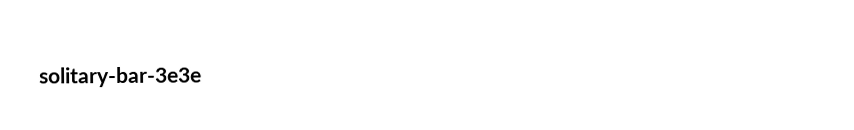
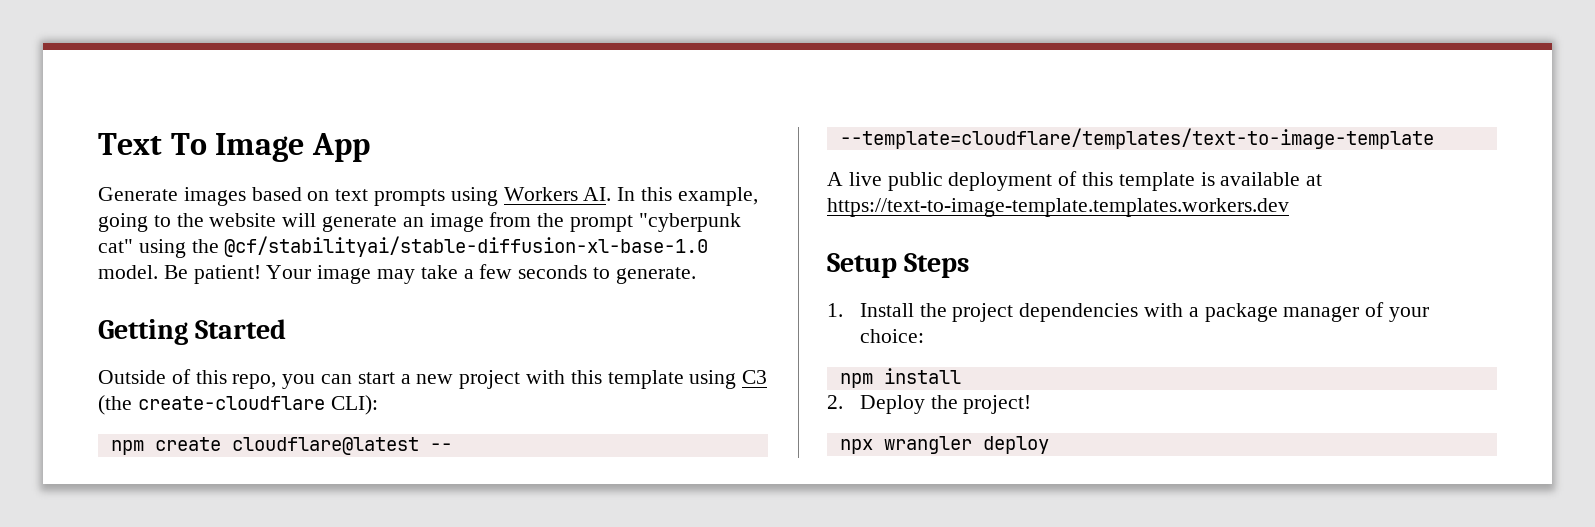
- solitary-bar-3e3e
+ Text To Image App
+ Generate images based on text prompts using Workers AI. In this example, going to the website will generate an image from the prompt "cyberpunk cat" using the @cf/stabilityai/stable-diffusion-xl-base-1.0 model. Be patient! Your image may take a few seconds to generate.
+ Getting Started
+ Outside of this repo, you can start a new project with this template using C3 (the create-cloudflare CLI):
+ npm create cloudflare@latest -- --template=cloudflare/templates/text-to-image-template
+ A live public deployment of this template is available at https://text-to-image-template.templates.workers.dev
+ Setup Steps
+ 1. Install the project dependencies with a package manager of your choice:
+ npm install
+ 2. Deploy the project!
+ npx wrangler deploy

